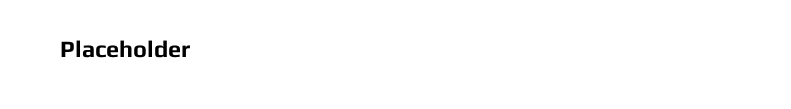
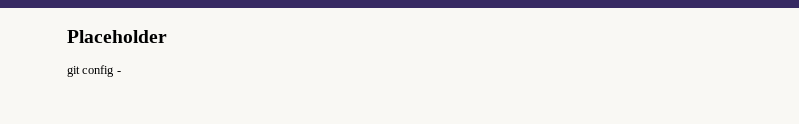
+ git config -

